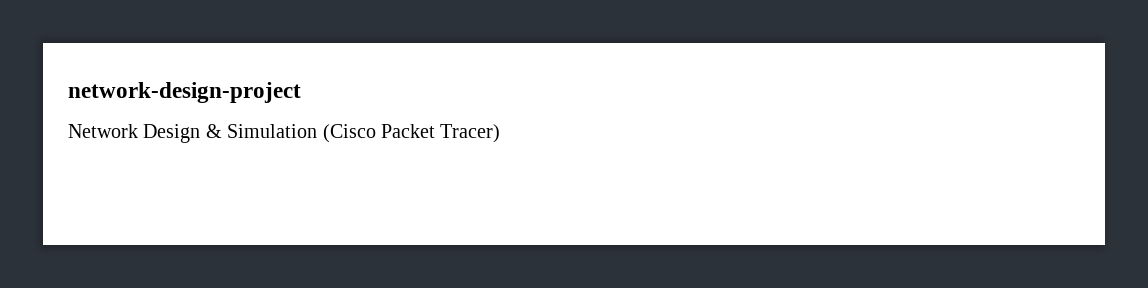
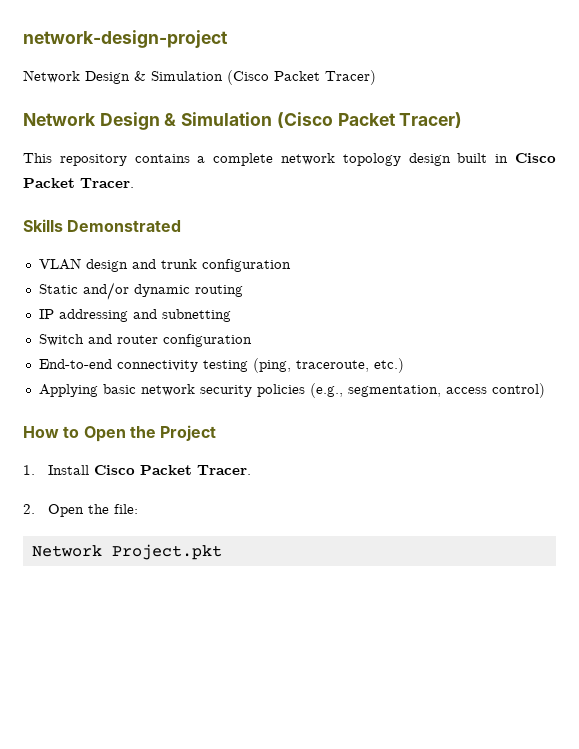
  network-design-project
  Network Design & Simulation (Cisco Packet Tracer)
+ Network Design & Simulation (Cisco Packet Tracer)
+ This repository contains a complete network topology design built in Cisco Packet Tracer.
+ Skills Demonstrated
+ VLAN design and trunk configuration
+ Static and/or dynamic routing
+ IP addressing and subnetting
+ Switch and router configuration
+ End-to-end connectivity testing (ping, traceroute, etc.)
+ Applying basic network security policies (e.g., segmentation, access control)
+ How to Open the Project
+ 1. Install Cisco Packet Tracer.
+ 2. Open the file:
+ Network Project.pkt

